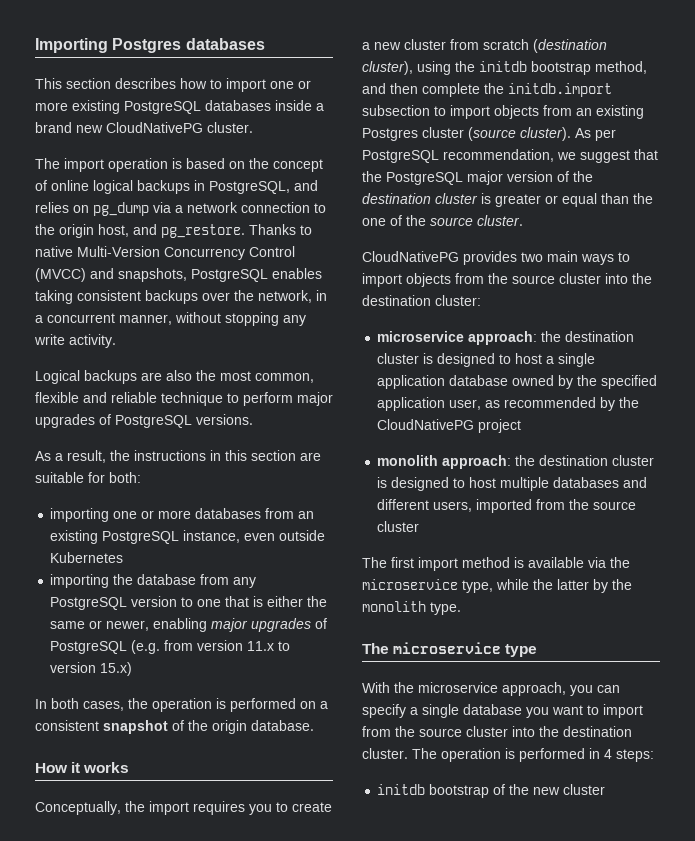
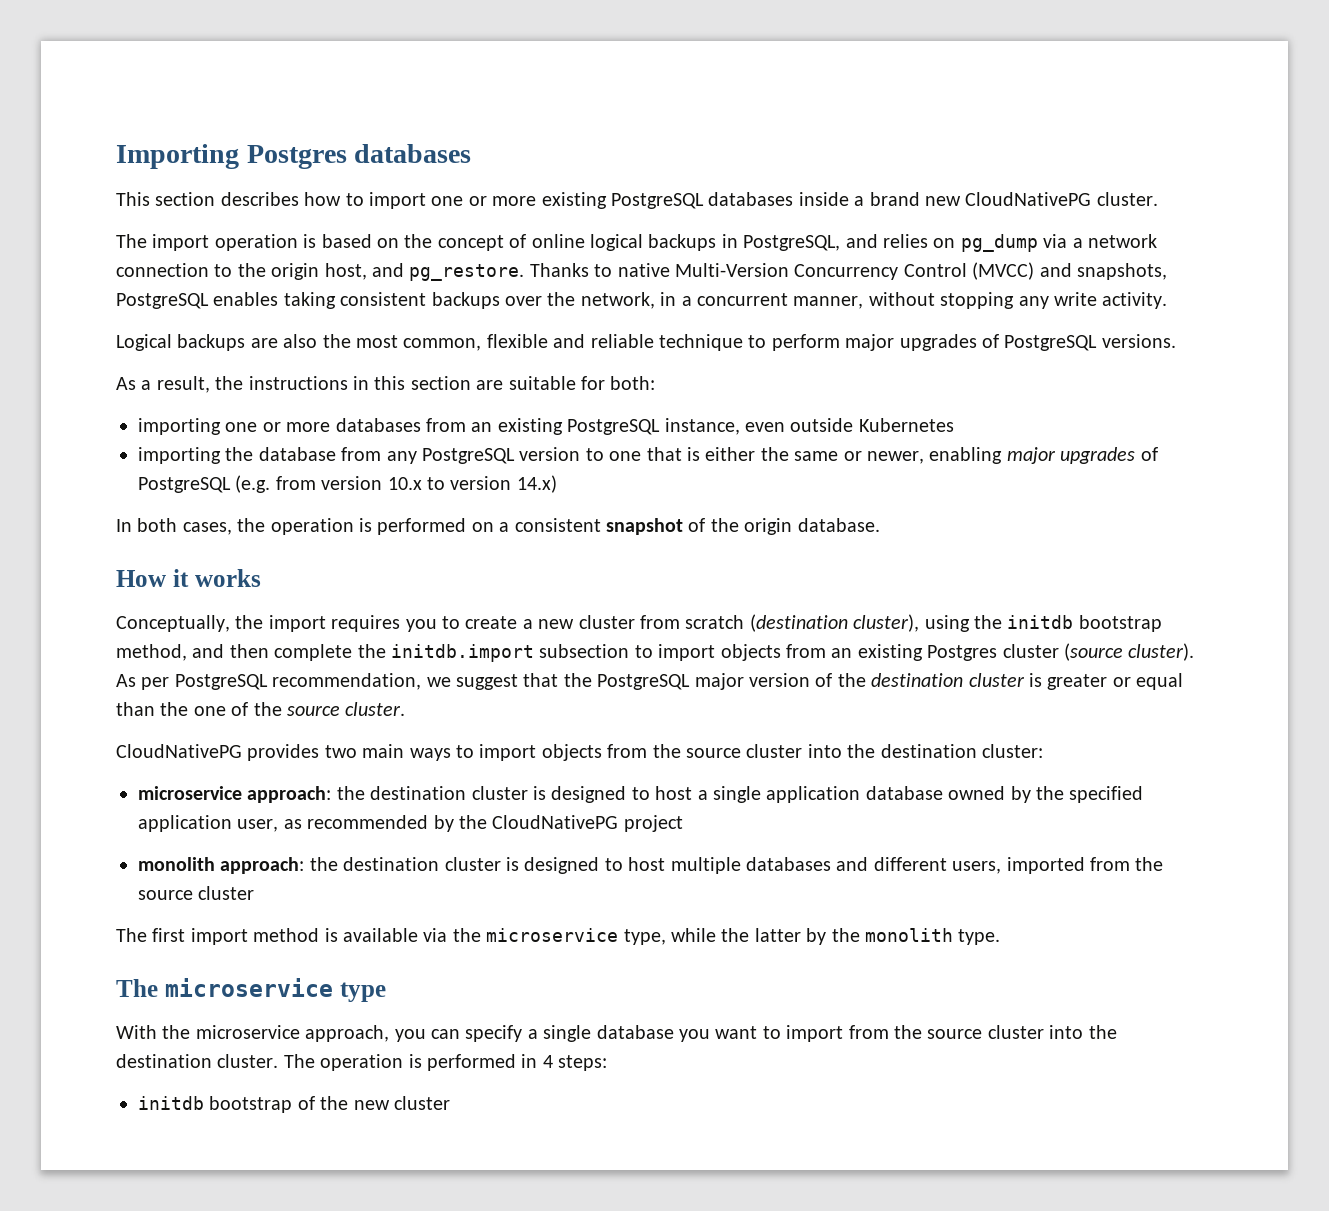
- importing the database from any PostgreSQL version to one that is either the same or newer, enabling major upgrades of PostgreSQL (e.g. from version 11.x to version 15.x)
+ importing the database from any PostgreSQL version to one that is either the same or newer, enabling major upgrades of PostgreSQL (e.g. from version 10.x to version 14.x)

